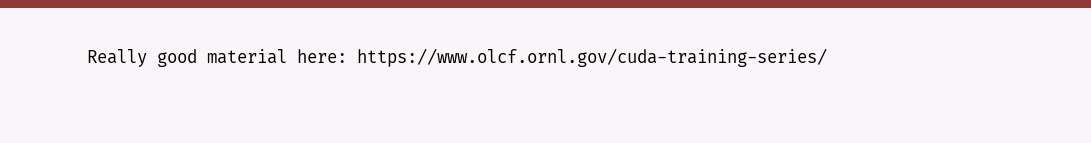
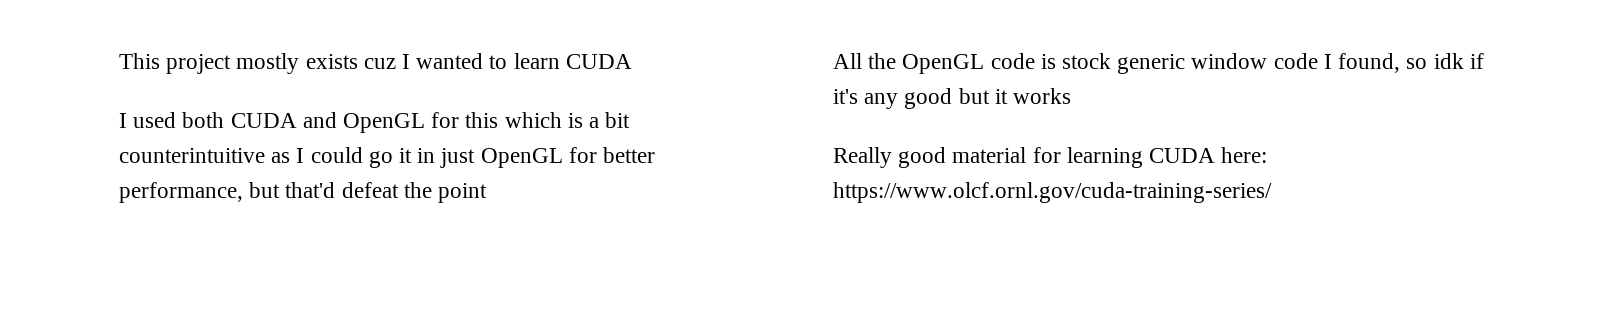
- Really good material here: https://www.olcf.ornl.gov/cuda-training-series/
+ This project mostly exists cuz I wanted to learn CUDA
+ I used both CUDA and OpenGL for this which is a bit counterintuitive as I could go it in just OpenGL for better performance, but that'd defeat the point
+ All the OpenGL code is stock generic window code I found, so idk if it's any good but it works
+ Really good material for learning CUDA here: https://www.olcf.ornl.gov/cuda-training-series/

